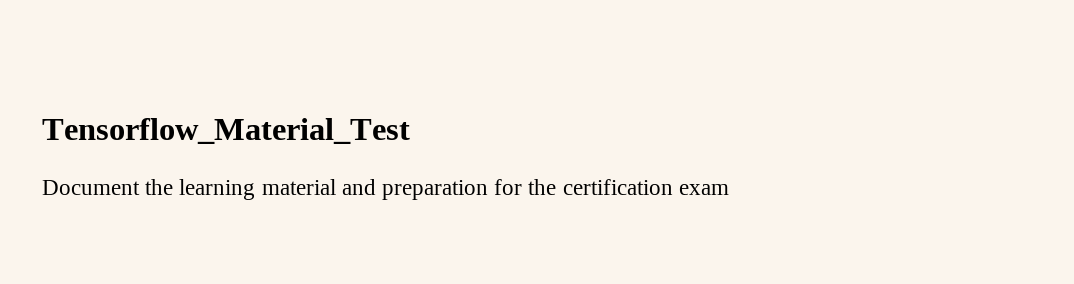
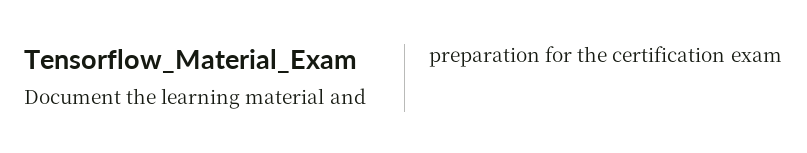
- Tensorflow_Material_Test
+ Tensorflow_Material_Exam

